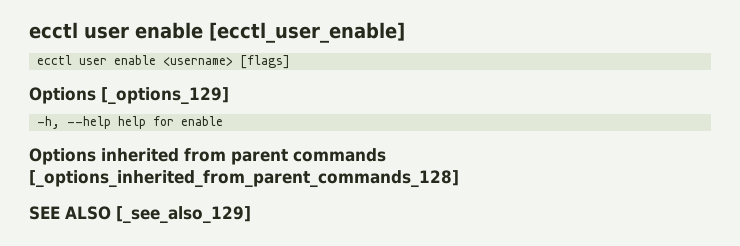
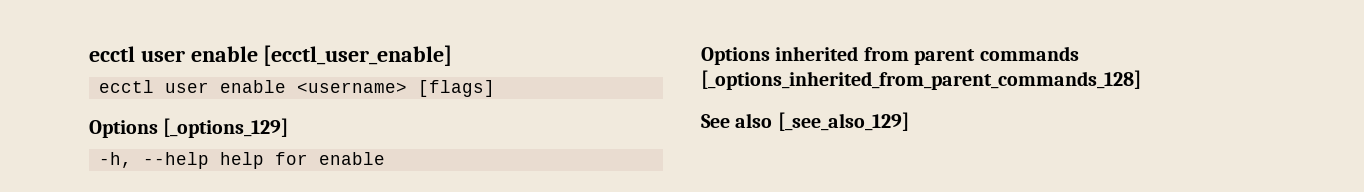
- SEE ALSO [_see_also_129]
+ See also [_see_also_129]

